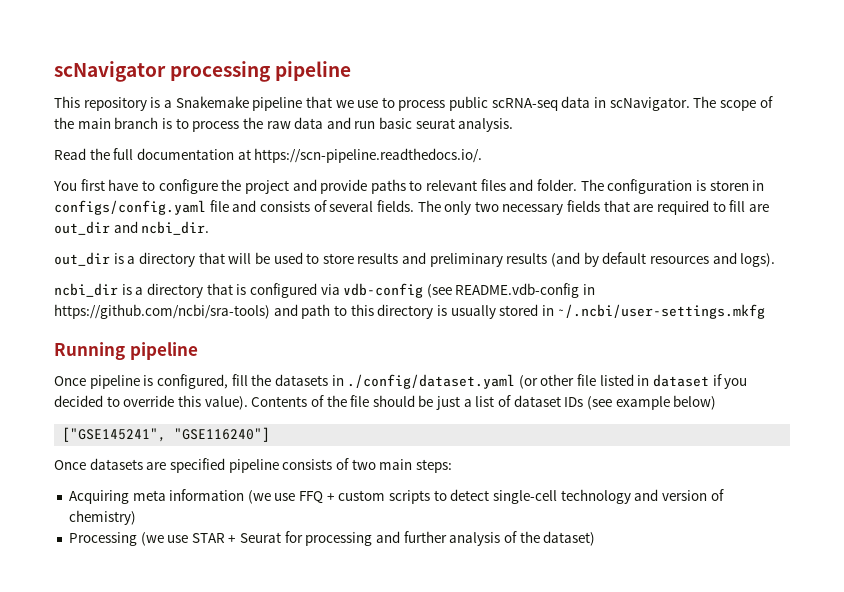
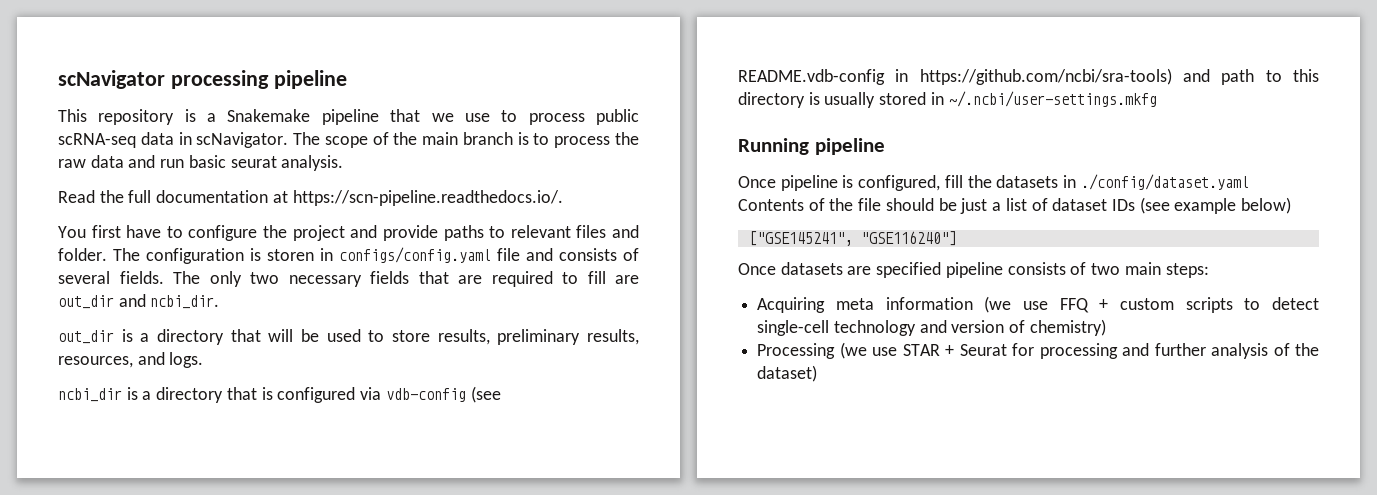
- out_dir is a directory that will be used to store results and preliminary results (and by default resources and logs).
+ out_dir is a directory that will be used to store results, preliminary results, resources, and logs.
- Once pipeline is configured, fill the datasets in ./config/dataset.yaml (or other file listed in dataset if you decided to override this value). Contents of the file should be just a list of dataset IDs (see example below)
+ Once pipeline is configured, fill the datasets in ./config/dataset.yaml Contents of the file should be just a list of dataset IDs (see example below)

